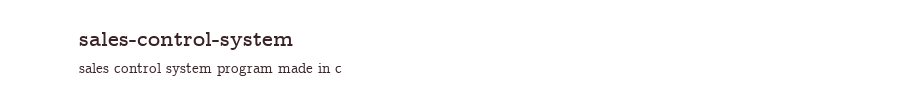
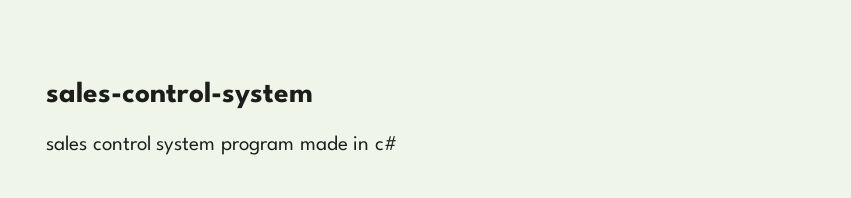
- sales control system program made in c
+ sales control system program made in c#

